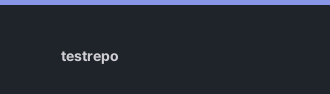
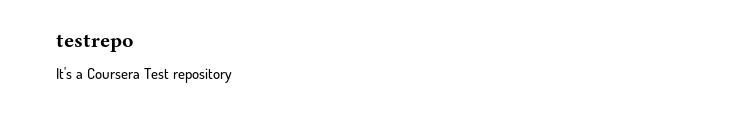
+ It's a Coursera Test repository

